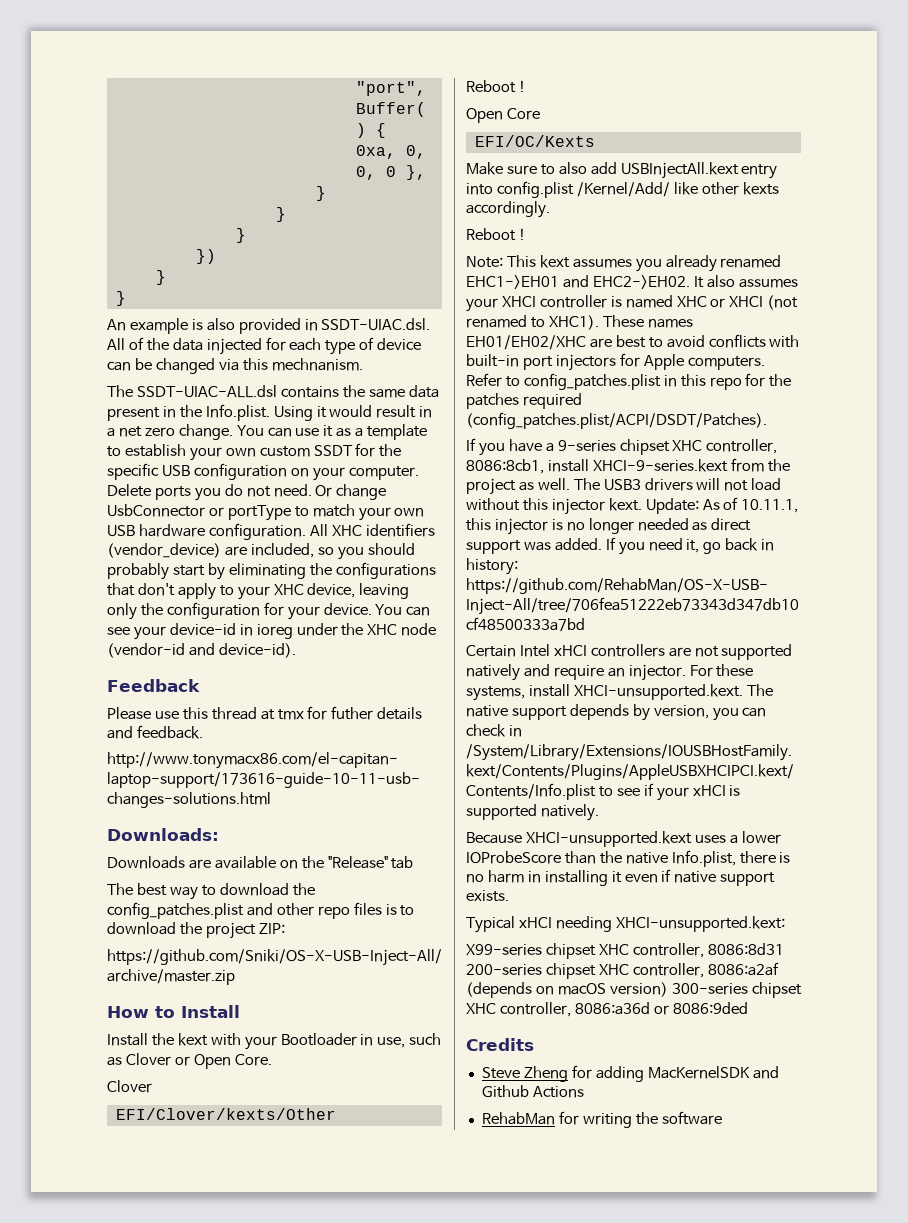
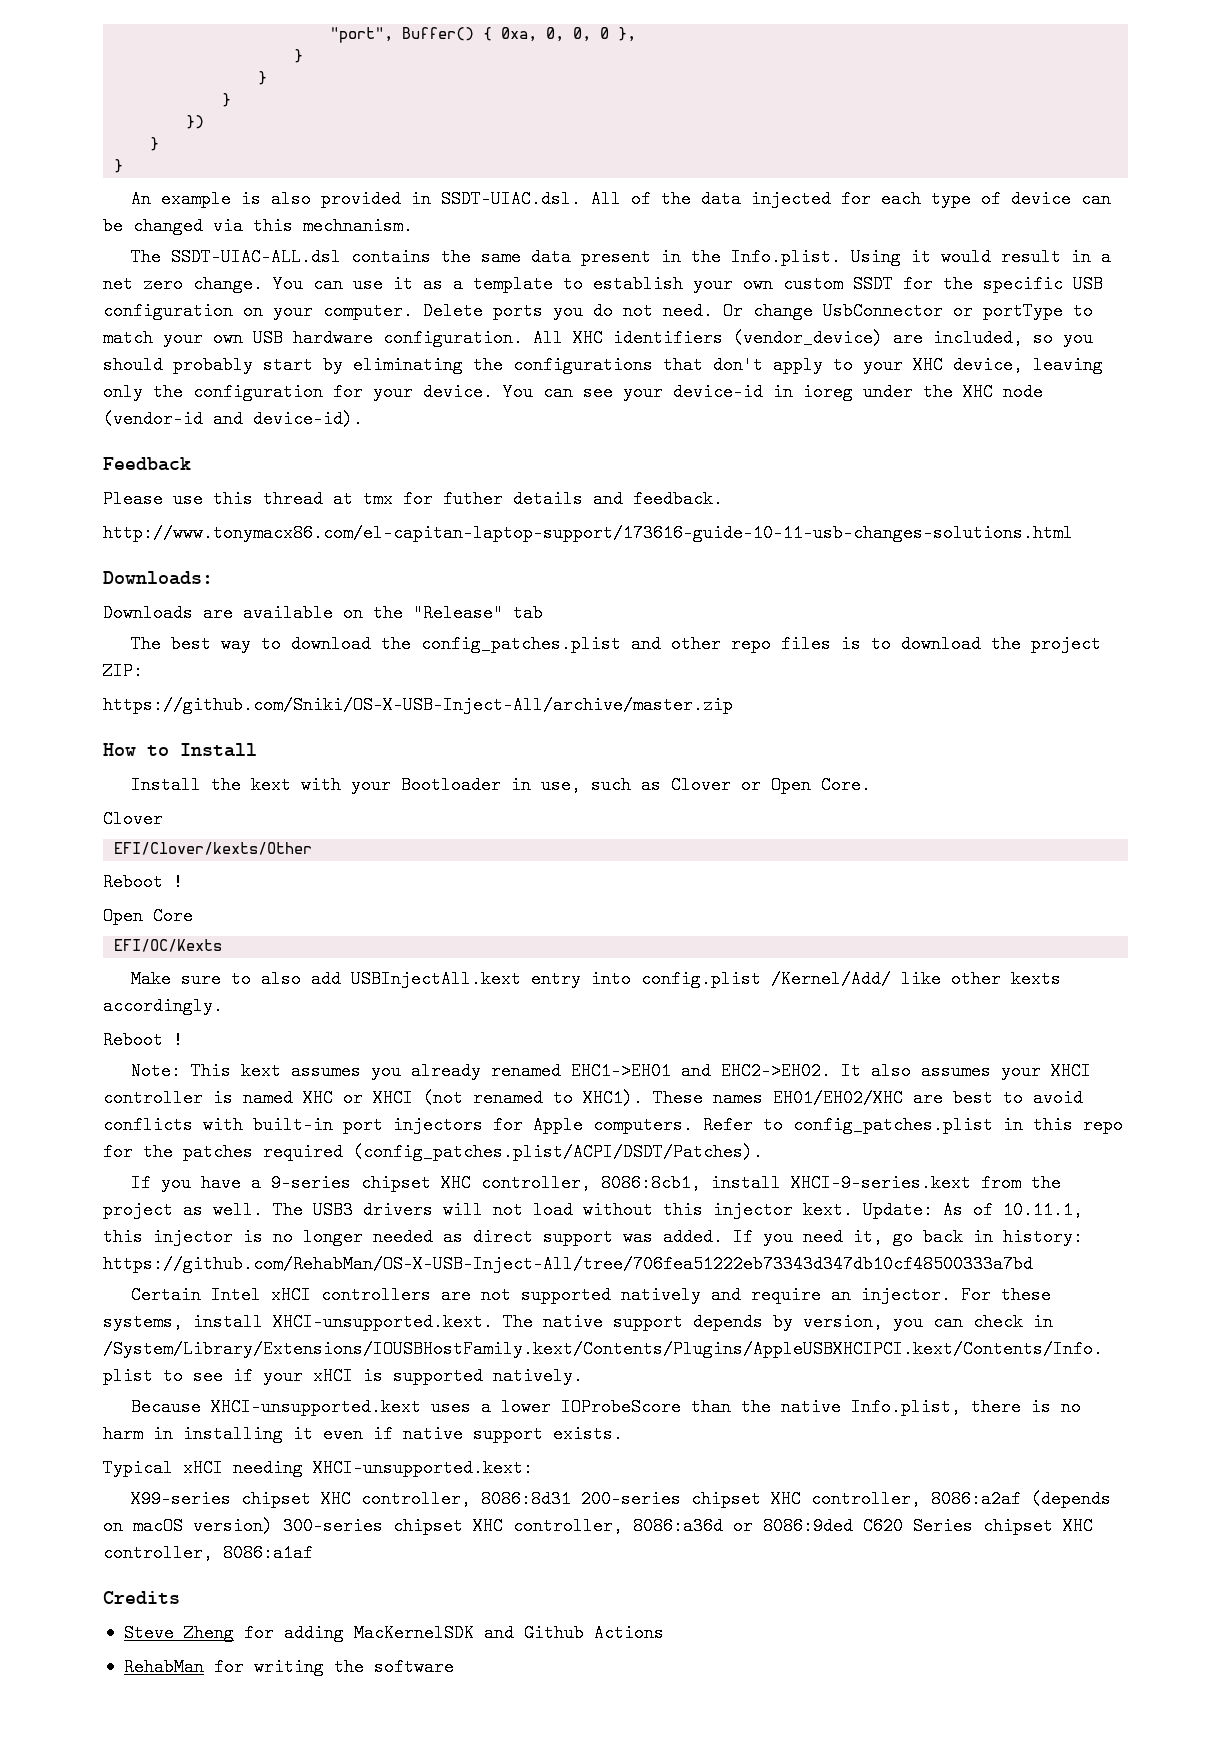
- X99-series chipset XHC controller, 8086:8d31 200-series chipset XHC controller, 8086:a2af (depends on macOS version) 300-series chipset XHC controller, 8086:a36d or 8086:9ded
+ X99-series chipset XHC controller, 8086:8d31 200-series chipset XHC controller, 8086:a2af (depends on macOS version) 300-series chipset XHC controller, 8086:a36d or 8086:9ded C620 Series chipset XHC controller, 8086:a1af

